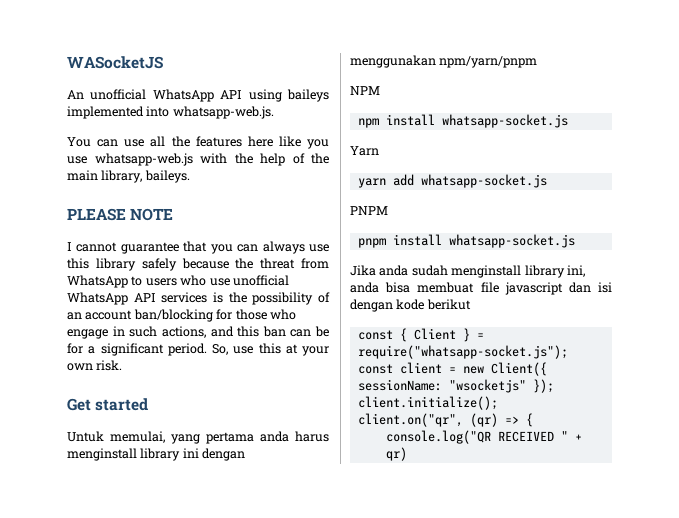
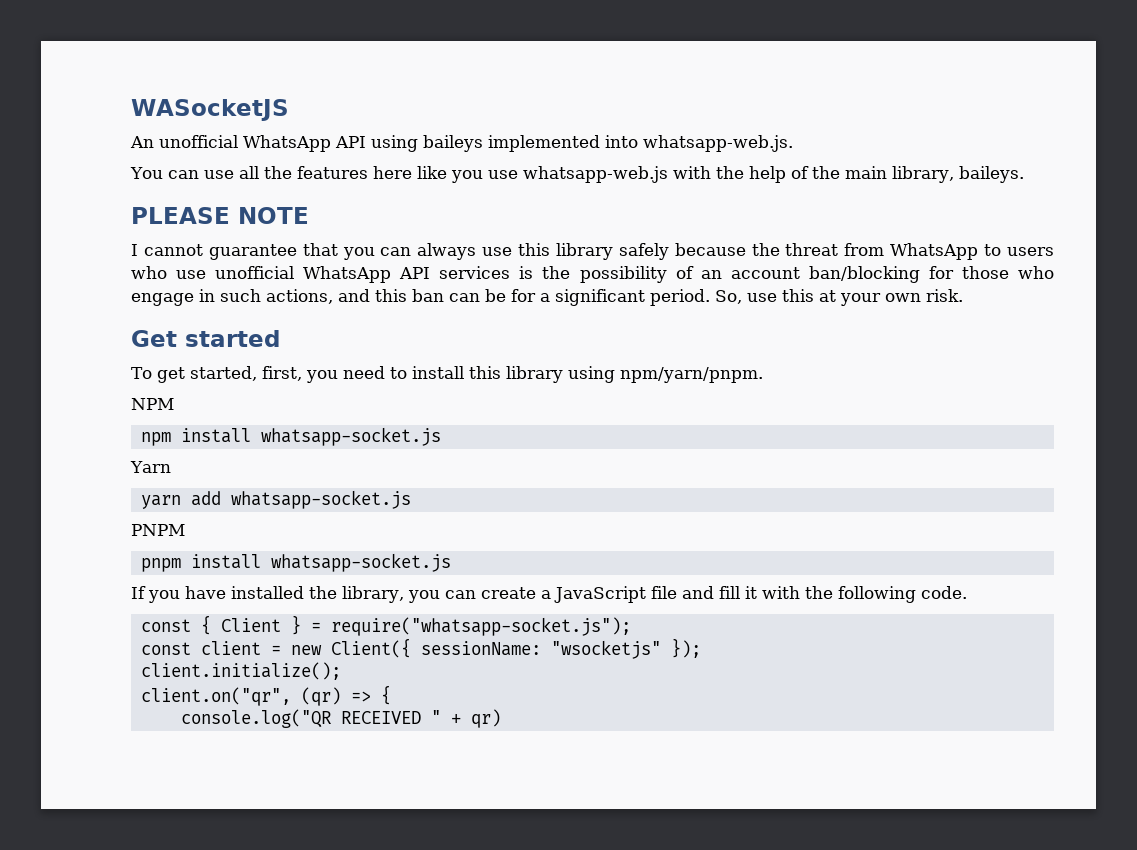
- Untuk memulai, yang pertama anda harus menginstall library ini dengan menggunakan npm/yarn/pnpm
+ To get started, first, you need to install this library using npm/yarn/pnpm.
- Jika anda sudah menginstall library ini, anda bisa membuat file javascript dan isi dengan kode berikut
+ If you have installed the library, you can create a JavaScript file and fill it with the following code.

